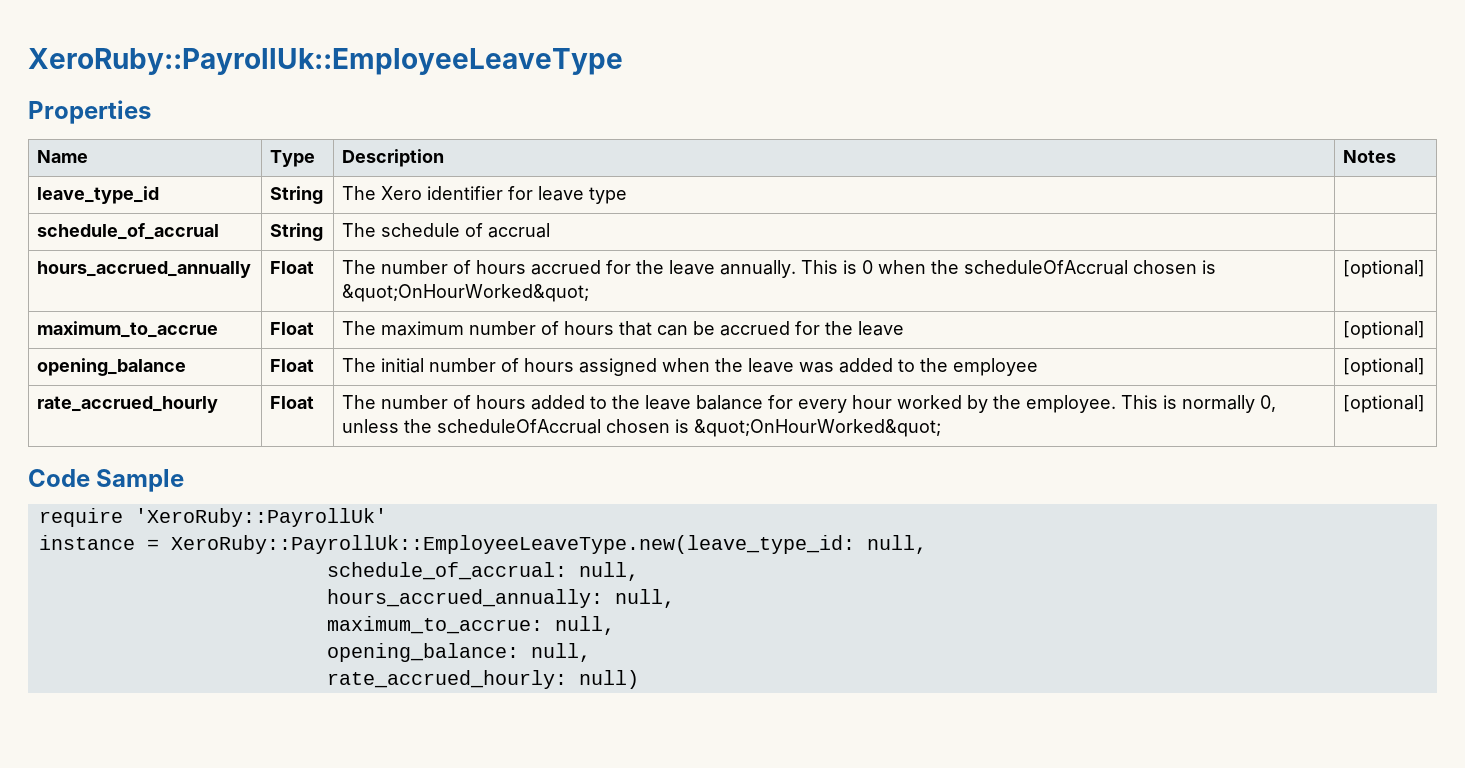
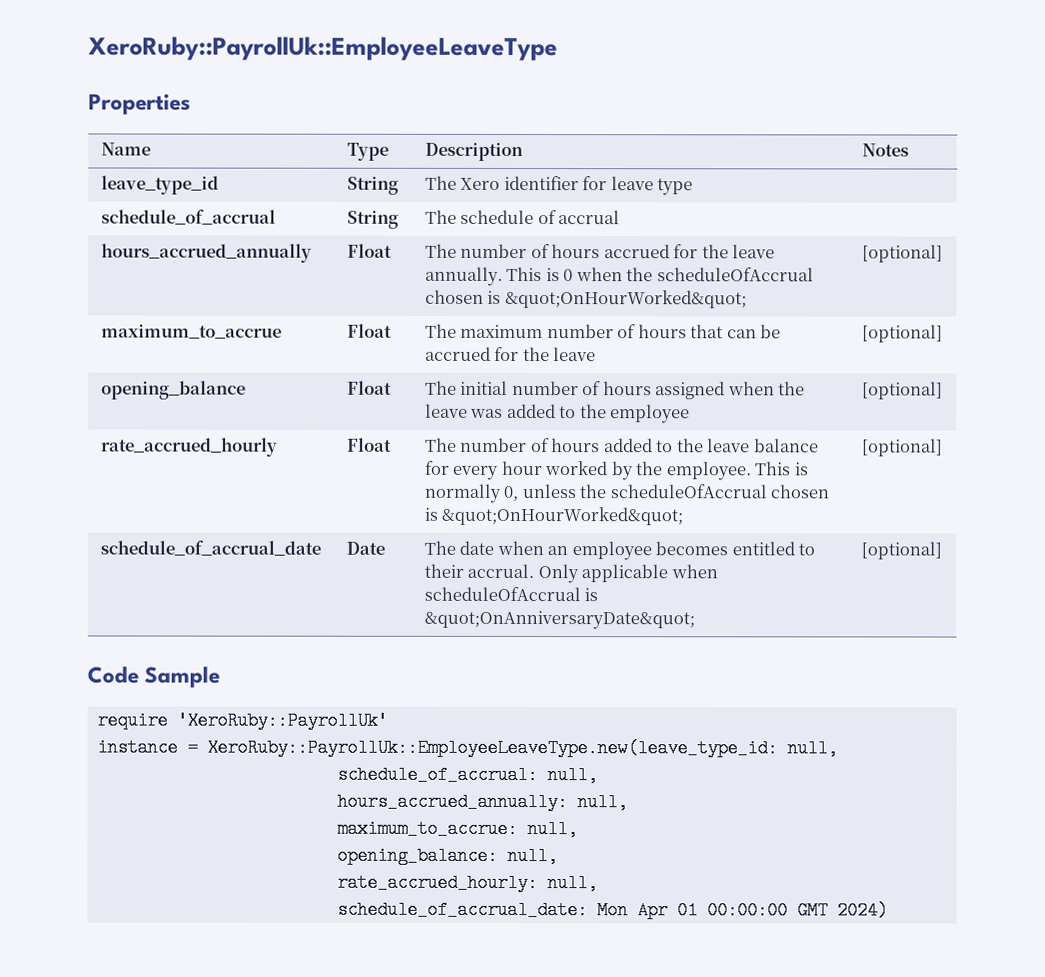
+ schedule_of_accrual_date | Date | The date when an employee becomes entitled to their accrual. Only applicable when scheduleOfAccrual is &quot;OnAnniversaryDate&quot; | [optional]
- rate_accrued_hourly: null)
+ rate_accrued_hourly: null,
+ schedule_of_accrual_date: Mon Apr 01 00:00:00 GMT 2024)

